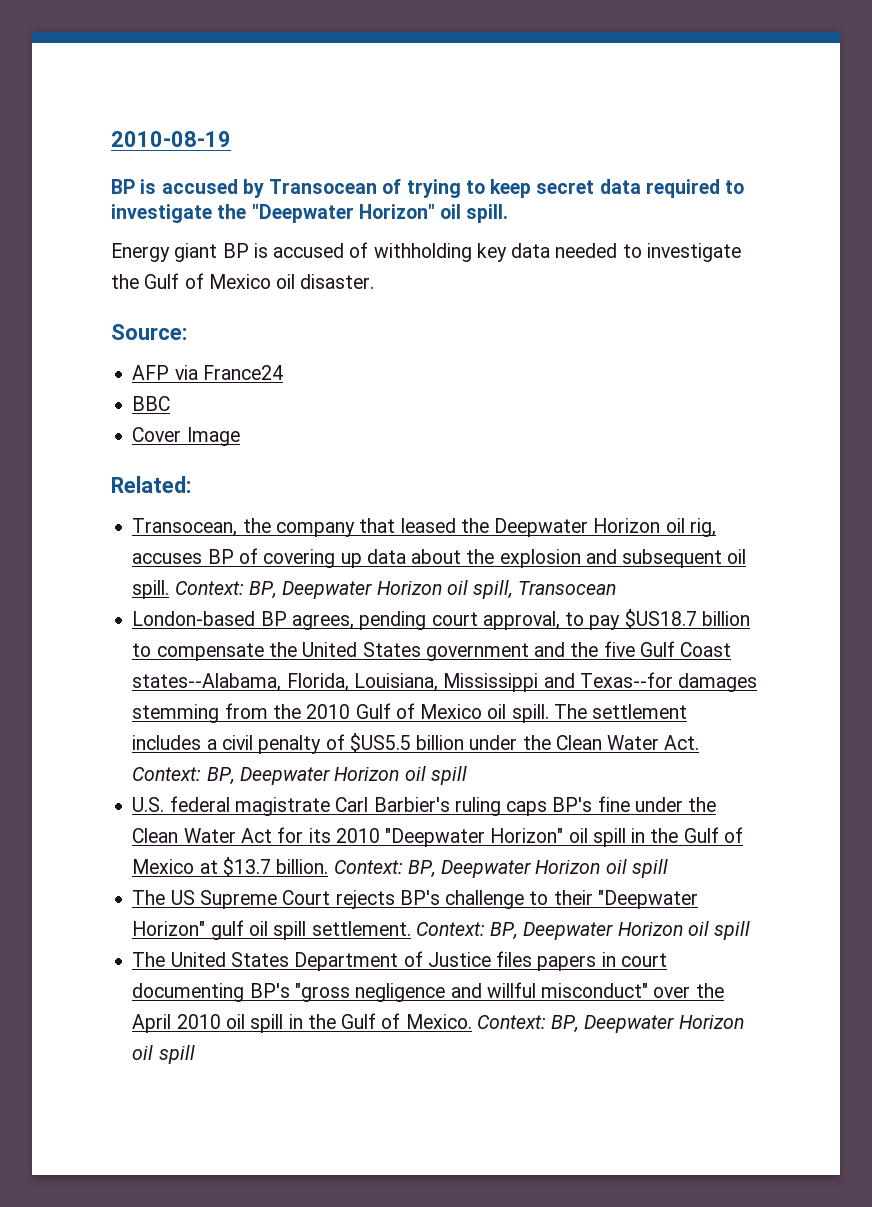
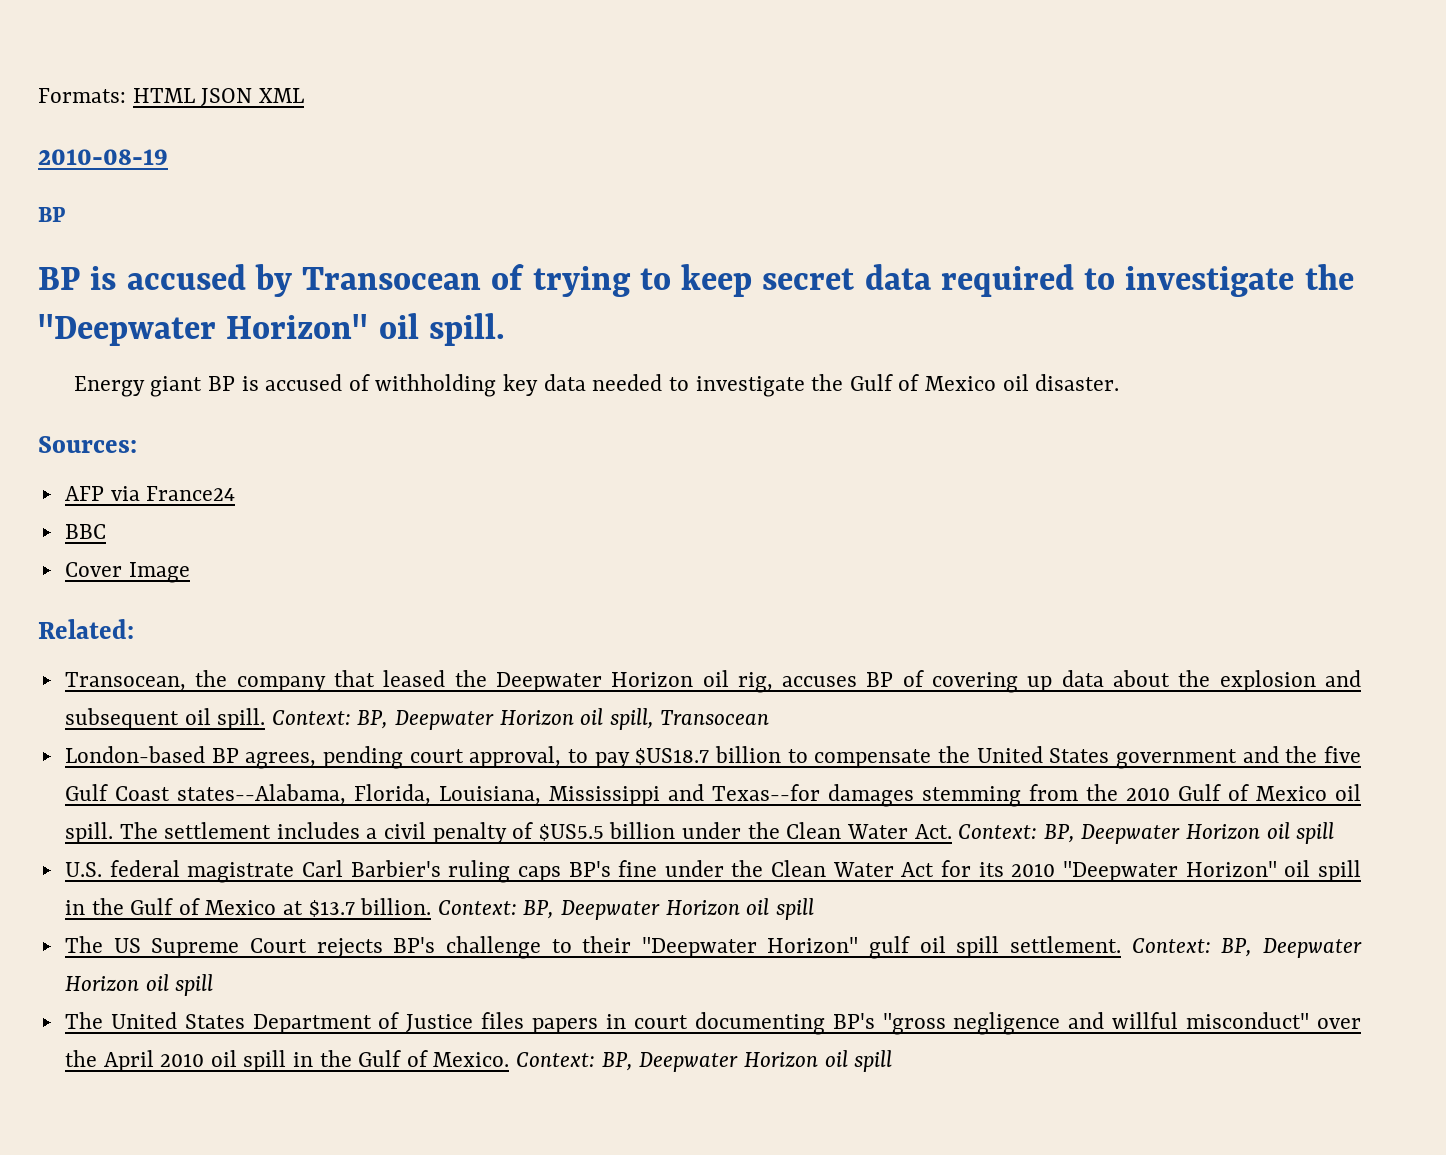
+ Formats: HTML JSON XML
  2010-08-19
+ BP
- Source:
+ Sources:

